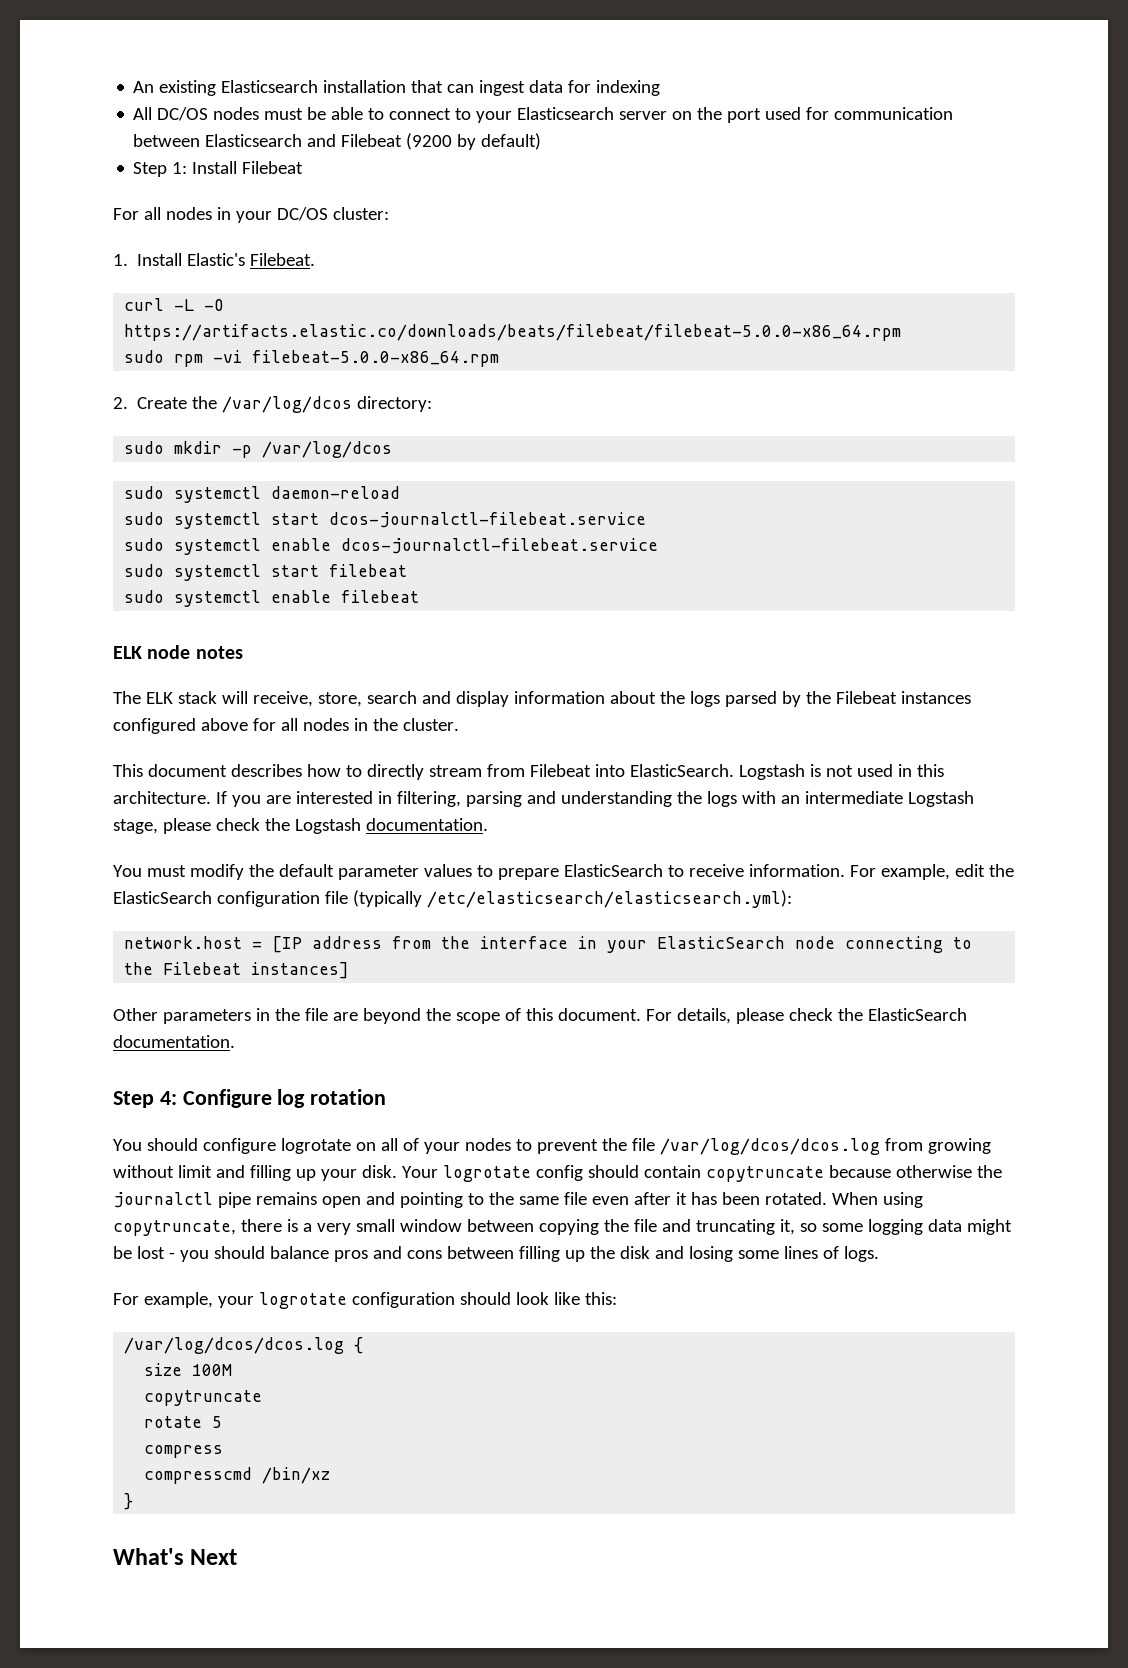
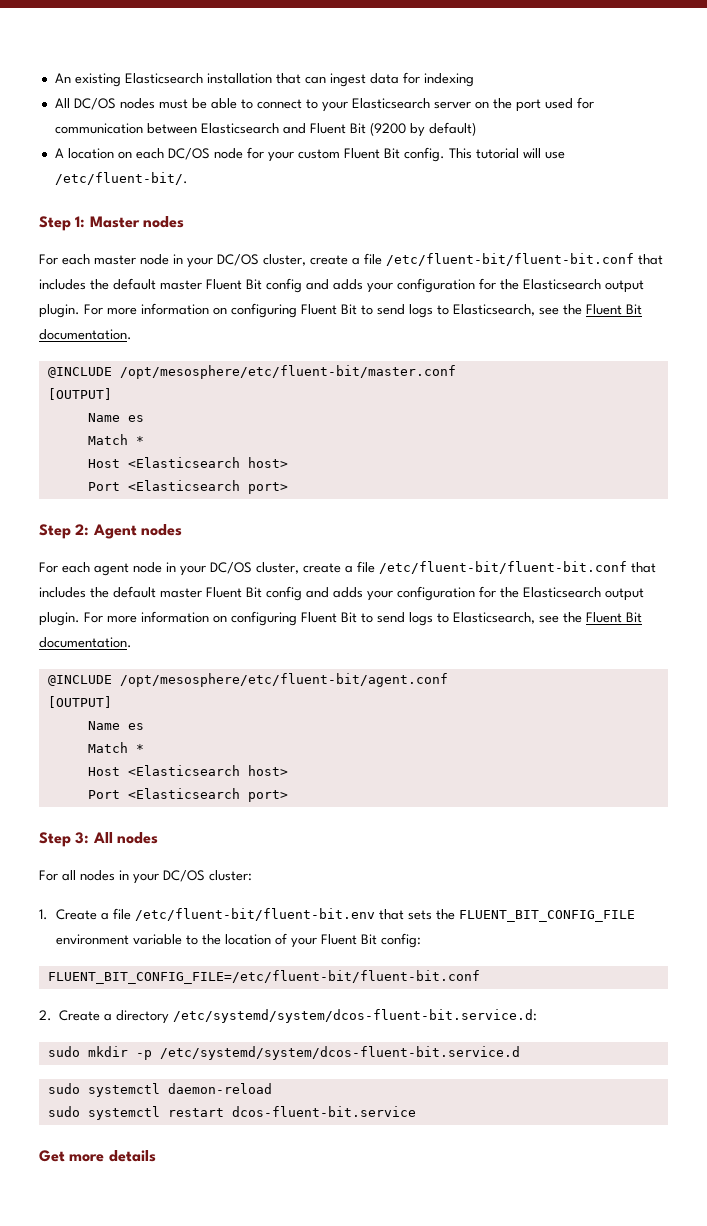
- All DC/OS nodes must be able to connect to your Elasticsearch server on the port used for communication between Elasticsearch and Filebeat (9200 by default)
+ All DC/OS nodes must be able to connect to your Elasticsearch server on the port used for communication between Elasticsearch and Fluent Bit (9200 by default)
- Step 1: Install Filebeat
+ A location on each DC/OS node for your custom Fluent Bit config. This tutorial will use /etc/fluent-bit/.
+ Step 1: Master nodes
+ For each master node in your DC/OS cluster, create a file /etc/fluent-bit/fluent-bit.conf that includes the default master Fluent Bit config and adds your configuration for the Elasticsearch output plugin. For more information on configuring Fluent Bit to send logs to Elasticsearch, see the Fluent Bit documentation.
+ @INCLUDE /opt/mesosphere/etc/fluent-bit/master.conf
+ [OUTPUT]
+ Name es
+ Match *
+ Host <Elasticsearch host>
+ Port <Elasticsearch port>
+ Step 2: Agent nodes
+ For each agent node in your DC/OS cluster, create a file /etc/fluent-bit/fluent-bit.conf that includes the default master Fluent Bit config and adds your configuration for the Elasticsearch output plugin. For more information on configuring Fluent Bit to send logs to Elasticsearch, see the Fluent Bit documentation.
+ @INCLUDE /opt/mesosphere/etc/fluent-bit/agent.conf
+ [OUTPUT]
+ Name es
+ Match *
+ Host <Elasticsearch host>
+ Port <Elasticsearch port>
+ Step 3: All nodes
- 1. Install Elastic's Filebeat.
- curl -L -O https://artifacts.elastic.co/downloads/beats/filebeat/filebeat-5.0.0-x86_64.rpm
- sudo rpm -vi filebeat-5.0.0-x86_64.rpm
+ 1. Create a file /etc/fluent-bit/fluent-bit.env that sets the FLUENT_BIT_CONFIG_FILE environment variable to the location of your Fluent Bit config:
+ FLUENT_BIT_CONFIG_FILE=/etc/fluent-bit/fluent-bit.conf
- 2. Create the /var/log/dcos directory:
+ 2. Create a directory /etc/systemd/system/dcos-fluent-bit.service.d:
- sudo mkdir -p /var/log/dcos
+ sudo mkdir -p /etc/systemd/system/dcos-fluent-bit.service.d
- sudo systemctl start dcos-journalctl-filebeat.service
- sudo systemctl enable dcos-journalctl-filebeat.service
- sudo systemctl start filebeat
- sudo systemctl enable filebeat
- ELK node notes
- The ELK stack will receive, store, search and display information about the logs parsed by the Filebeat instances configured above for all nodes in the cluster.
- This document describes how to directly stream from Filebeat into ElasticSearch. Logstash is not used in this architecture. If you are interested in filtering, parsing and understanding the logs with an intermediate Logstash stage, please check the Logstash documentation.
- You must modify the default parameter values to prepare ElasticSearch to receive information. For example, edit the ElasticSearch configuration file (typically /etc/elasticsearch/elasticsearch.yml):
- network.host = [IP address from the interface in your ElasticSearch node connecting to the Filebeat instances]
- Other parameters in the file are beyond the scope of this document. For details, please check the ElasticSearch documentation.
- Step 4: Configure log rotation
- You should configure logrotate on all of your nodes to prevent the file /var/log/dcos/dcos.log from growing without limit and filling up your disk. Your logrotate config should contain copytruncate because otherwise the journalctl pipe remains open and pointing to the same file even after it has been rotated. When using copytruncate, there is a very small window between copying the file and truncating it, so some logging data might be lost - you should balance pros and cons between filling up the disk and losing some lines of logs.
- For example, your logrotate configuration should look like this:
- /var/log/dcos/dcos.log {
- size 100M
- copytruncate
- rotate 5
- compress
- compresscmd /bin/xz
- }
- What's Next
+ sudo systemctl restart dcos-fluent-bit.service
+ Get more details

